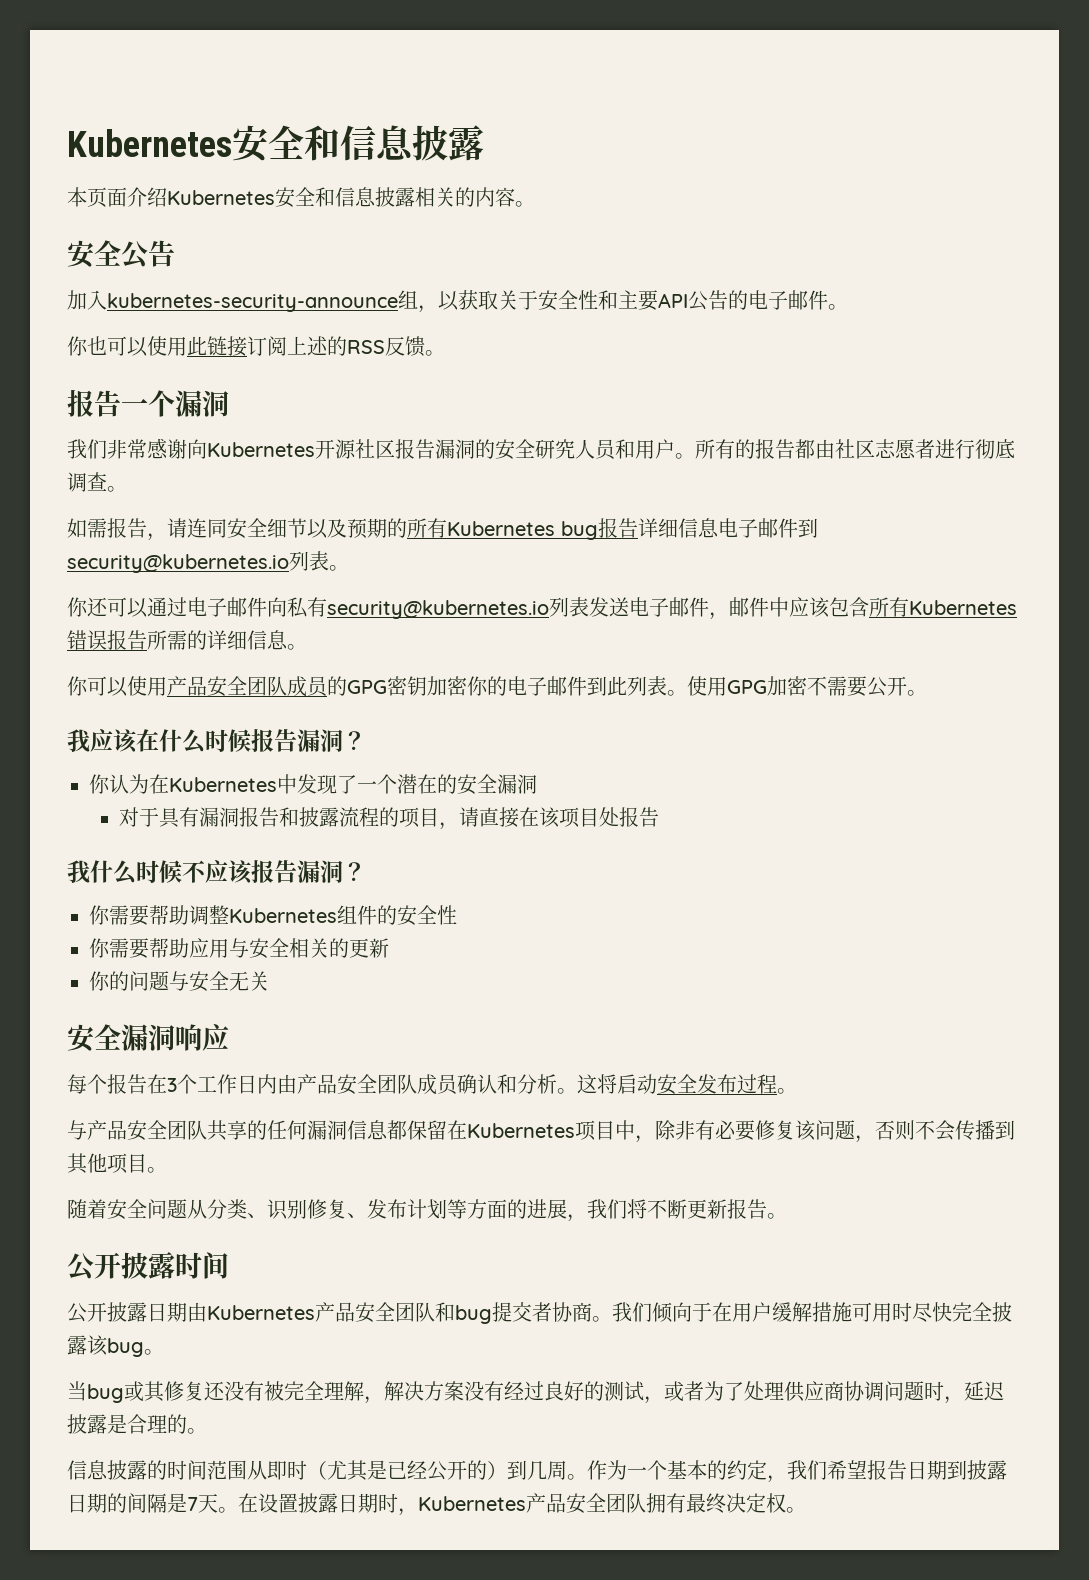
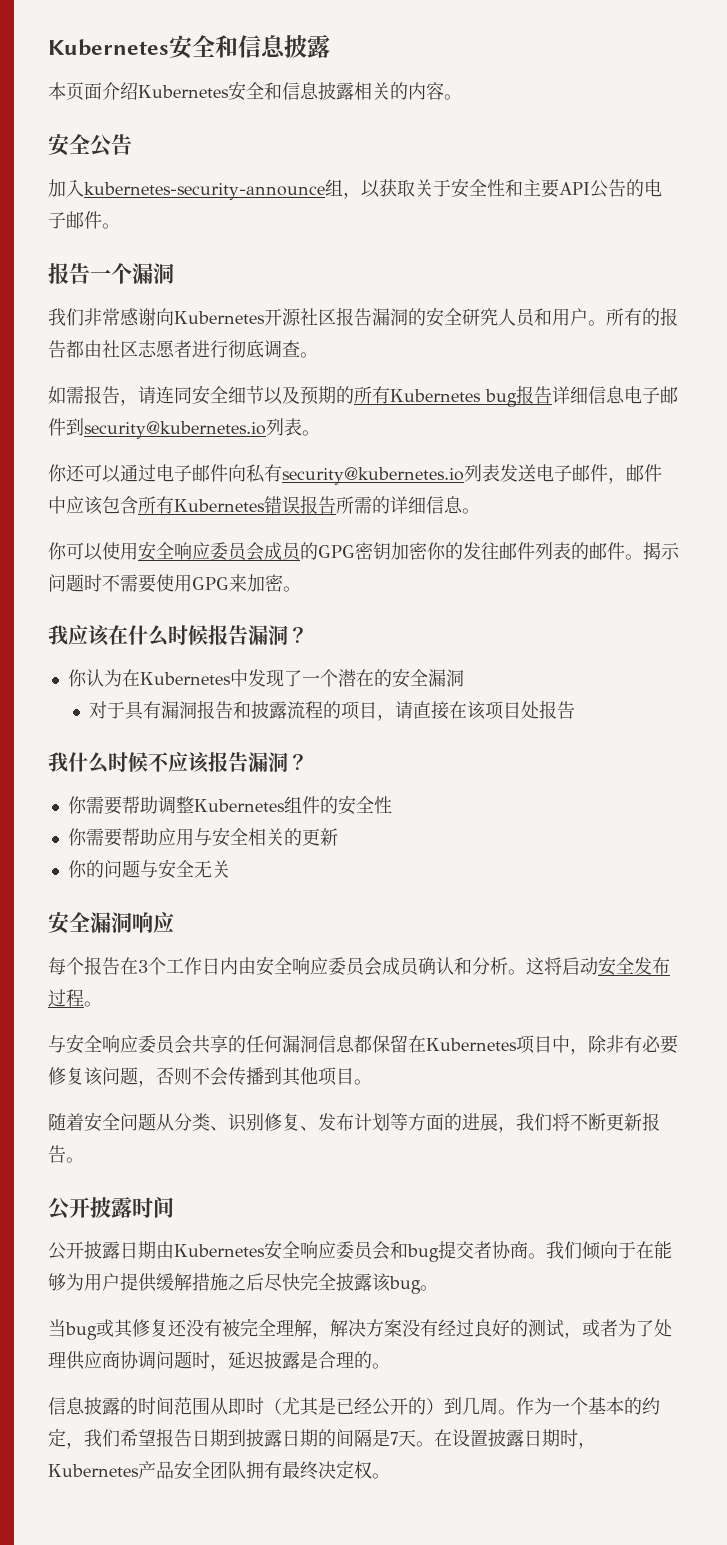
- 你也可以使用此链接订阅上述的RSS反馈。
- 你可以使用产品安全团队成员的GPG密钥加密你的电子邮件到此列表。使用GPG加密不需要公开。
+ 你可以使用安全响应委员会成员的GPG密钥加密你的发往邮件列表的邮件。揭示问题时不需要使用GPG来加密。
- 每个报告在3个工作日内由产品安全团队成员确认和分析。
+ 每个报告在3个工作日内由安全响应委员会成员确认和分析。
- 与产品安全团队共享的任何漏洞信息都保留在Kubernetes项目中，除非有必要修复该问题，否则不会传播到其他项目。
+ 与安全响应委员会共享的任何漏洞信息都保留在Kubernetes项目中，除非有必要修复该问题，否则不会传播到其他项目。
- 公开披露日期由Kubernetes产品安全团队和bug提交者协商。
+ 公开披露日期由Kubernetes安全响应委员会和bug提交者协商。
- 我们倾向于在用户缓解措施可用时尽快完全披露该bug。
+ 我们倾向于在能够为用户提供缓解措施之后尽快完全披露该bug。

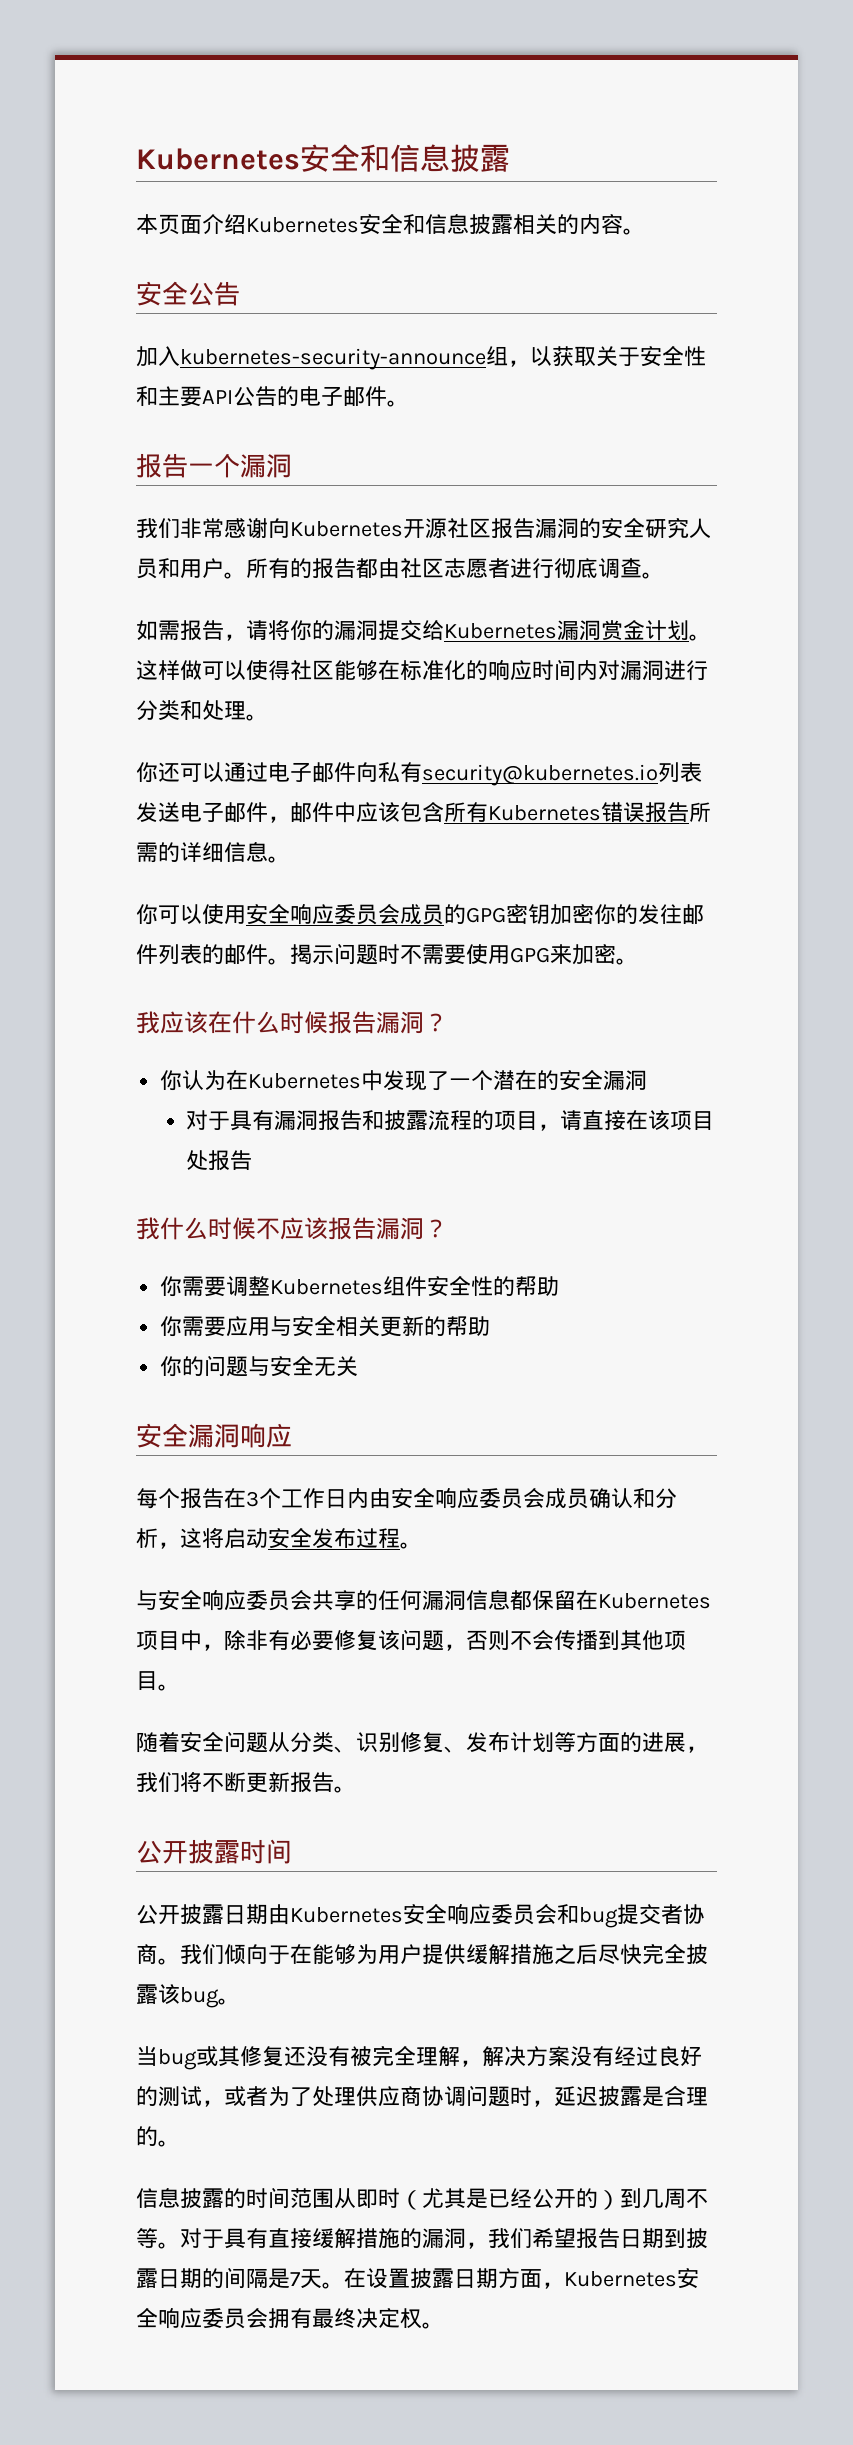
- 如需报告，请连同安全细节以及预期的所有Kubernetes bug报告详细信息电子邮件到security@kubernetes.io列表。
+ 如需报告，请将你的漏洞提交给Kubernetes漏洞赏金计划。这样做可以使得社区能够在标准化的响应时间内对漏洞进行分类和处理。
- 你需要帮助调整Kubernetes组件的安全性
- 你需要帮助应用与安全相关的更新
+ 你需要调整Kubernetes组件安全性的帮助
+ 你需要应用与安全相关更新的帮助
- 每个报告在3个工作日内由安全响应委员会成员确认和分析。这将启动安全发布过程。
+ 每个报告在3个工作日内由安全响应委员会成员确认和分析，这将启动安全发布过程。
- 信息披露的时间范围从即时（尤其是已经公开的）到几周。作为一个基本的约定，我们希望报告日期到披露日期的间隔是7天。
+ 信息披露的时间范围从即时（尤其是已经公开的）到几周不等。对于具有直接缓解措施的漏洞，我们希望报告日期到披露日期的间隔是7天。
- 在设置披露日期时，Kubernetes产品安全团队拥有最终决定权。
+ 在设置披露日期方面，Kubernetes安全响应委员会拥有最终决定权。

